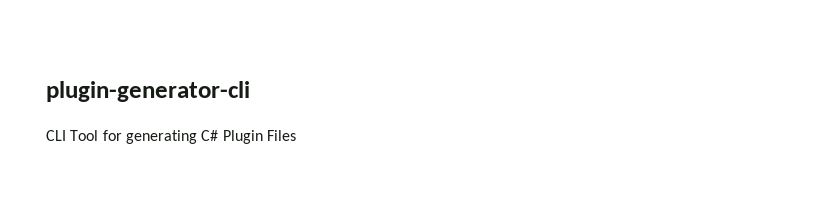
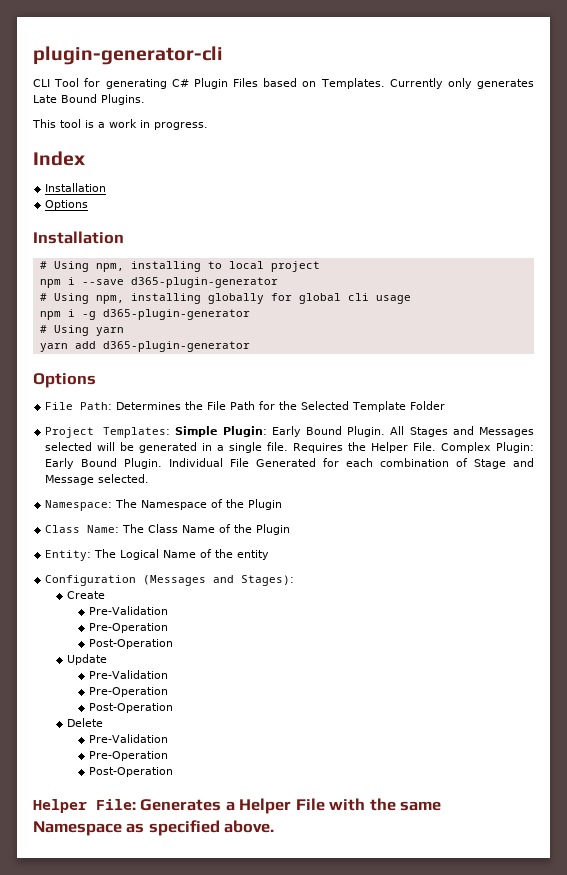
- CLI Tool for generating C# Plugin Files
+ CLI Tool for generating C# Plugin Files based on Templates. Currently only generates Late Bound Plugins.
+ This tool is a work in progress.
+ Index
+ Installation
+ Options
+ Installation
+ # Using npm, installing to local project
+ npm i --save d365-plugin-generator
+ # Using npm, installing globally for global cli usage
+ npm i -g d365-plugin-generator
+ # Using yarn
+ yarn add d365-plugin-generator
+ Options
+ File Path: Determines the File Path for the Selected Template Folder
+ Project Templates: Simple Plugin: Early Bound Plugin. All Stages and Messages selected will be generated in a single file. Requires the Helper File. Complex Plugin: Early Bound Plugin. Individual File Generated for each combination of Stage and Message selected.
+ Namespace: The Namespace of the Plugin
+ Class Name: The Class Name of the Plugin
+ Entity: The Logical Name of the entity
+ Configuration (Messages and Stages):
+ Create
+ Pre-Validation
+ Pre-Operation
+ Post-Operation
+ Update
+ Pre-Validation
+ Pre-Operation
+ Post-Operation
+ Delete
+ Pre-Validation
+ Pre-Operation
+ Post-Operation
+ Helper File: Generates a Helper File with the same Namespace as specified above.

